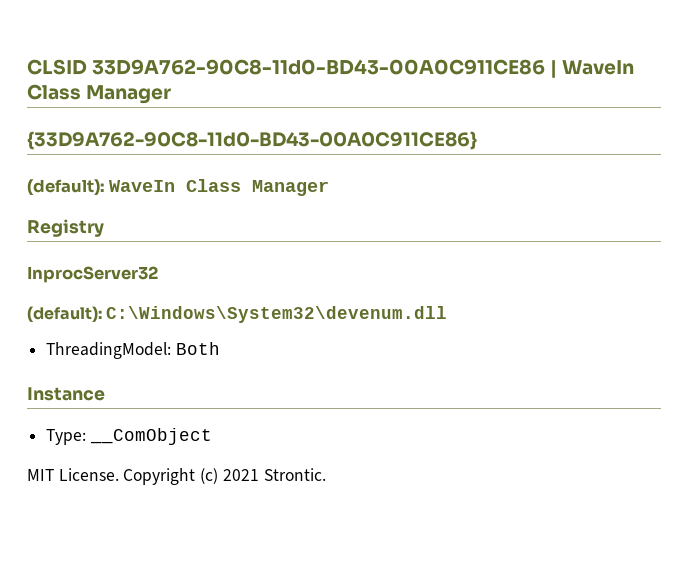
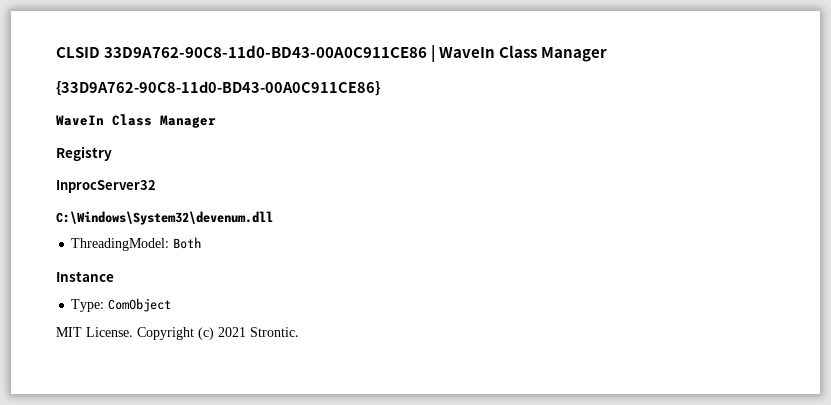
  {33D9A762-90C8-11d0-BD43-00A0C911CE86}
- (default): WaveIn Class Manager
+ WaveIn Class Manager
- (default): C:\Windows\System32\devenum.dll
+ C:\Windows\System32\devenum.dll
- Type: __ComObject
+ Type: ComObject

